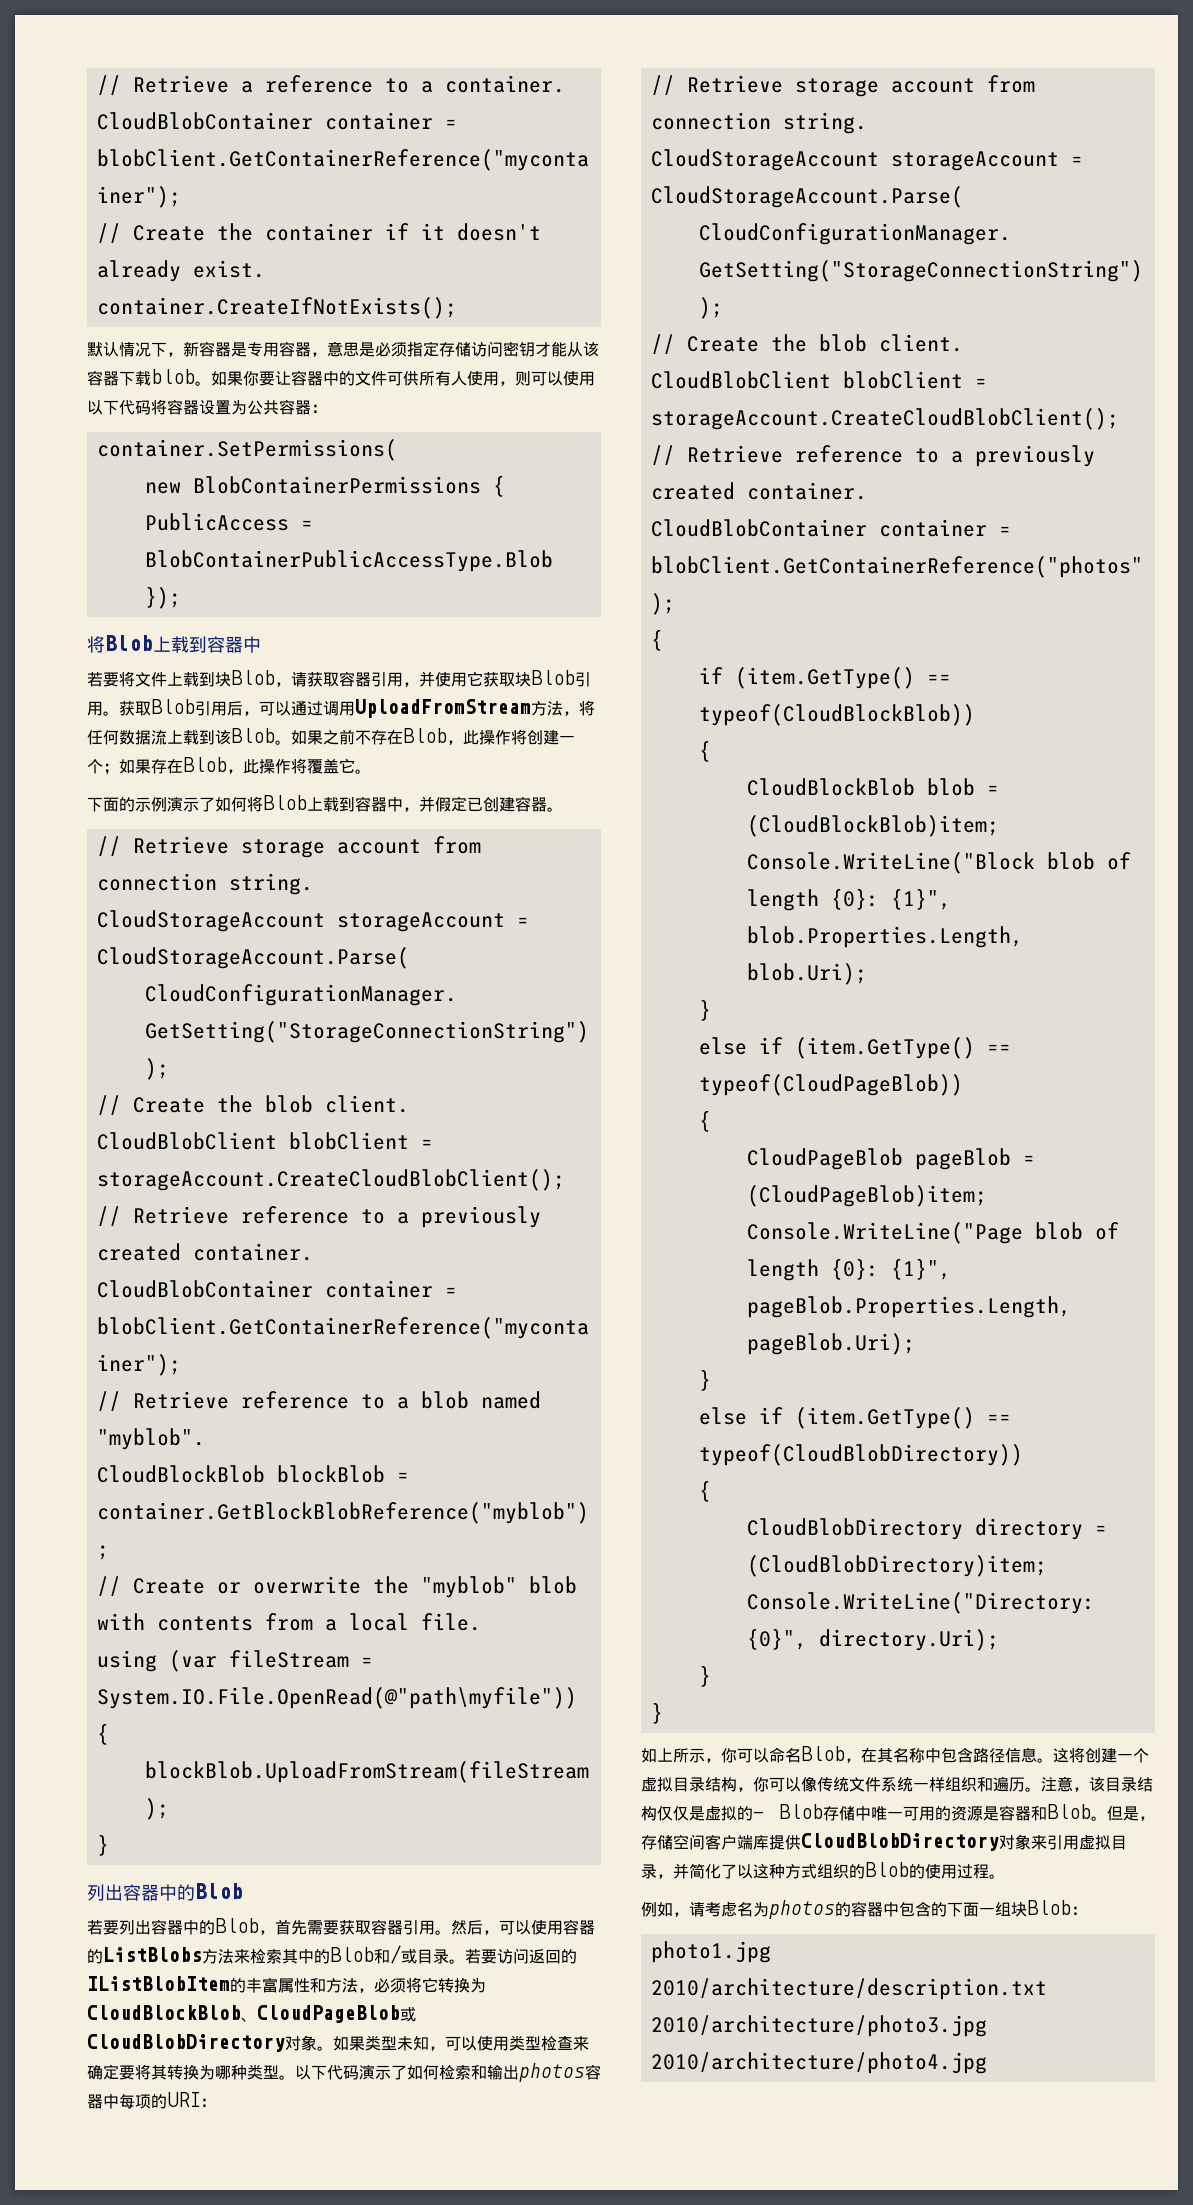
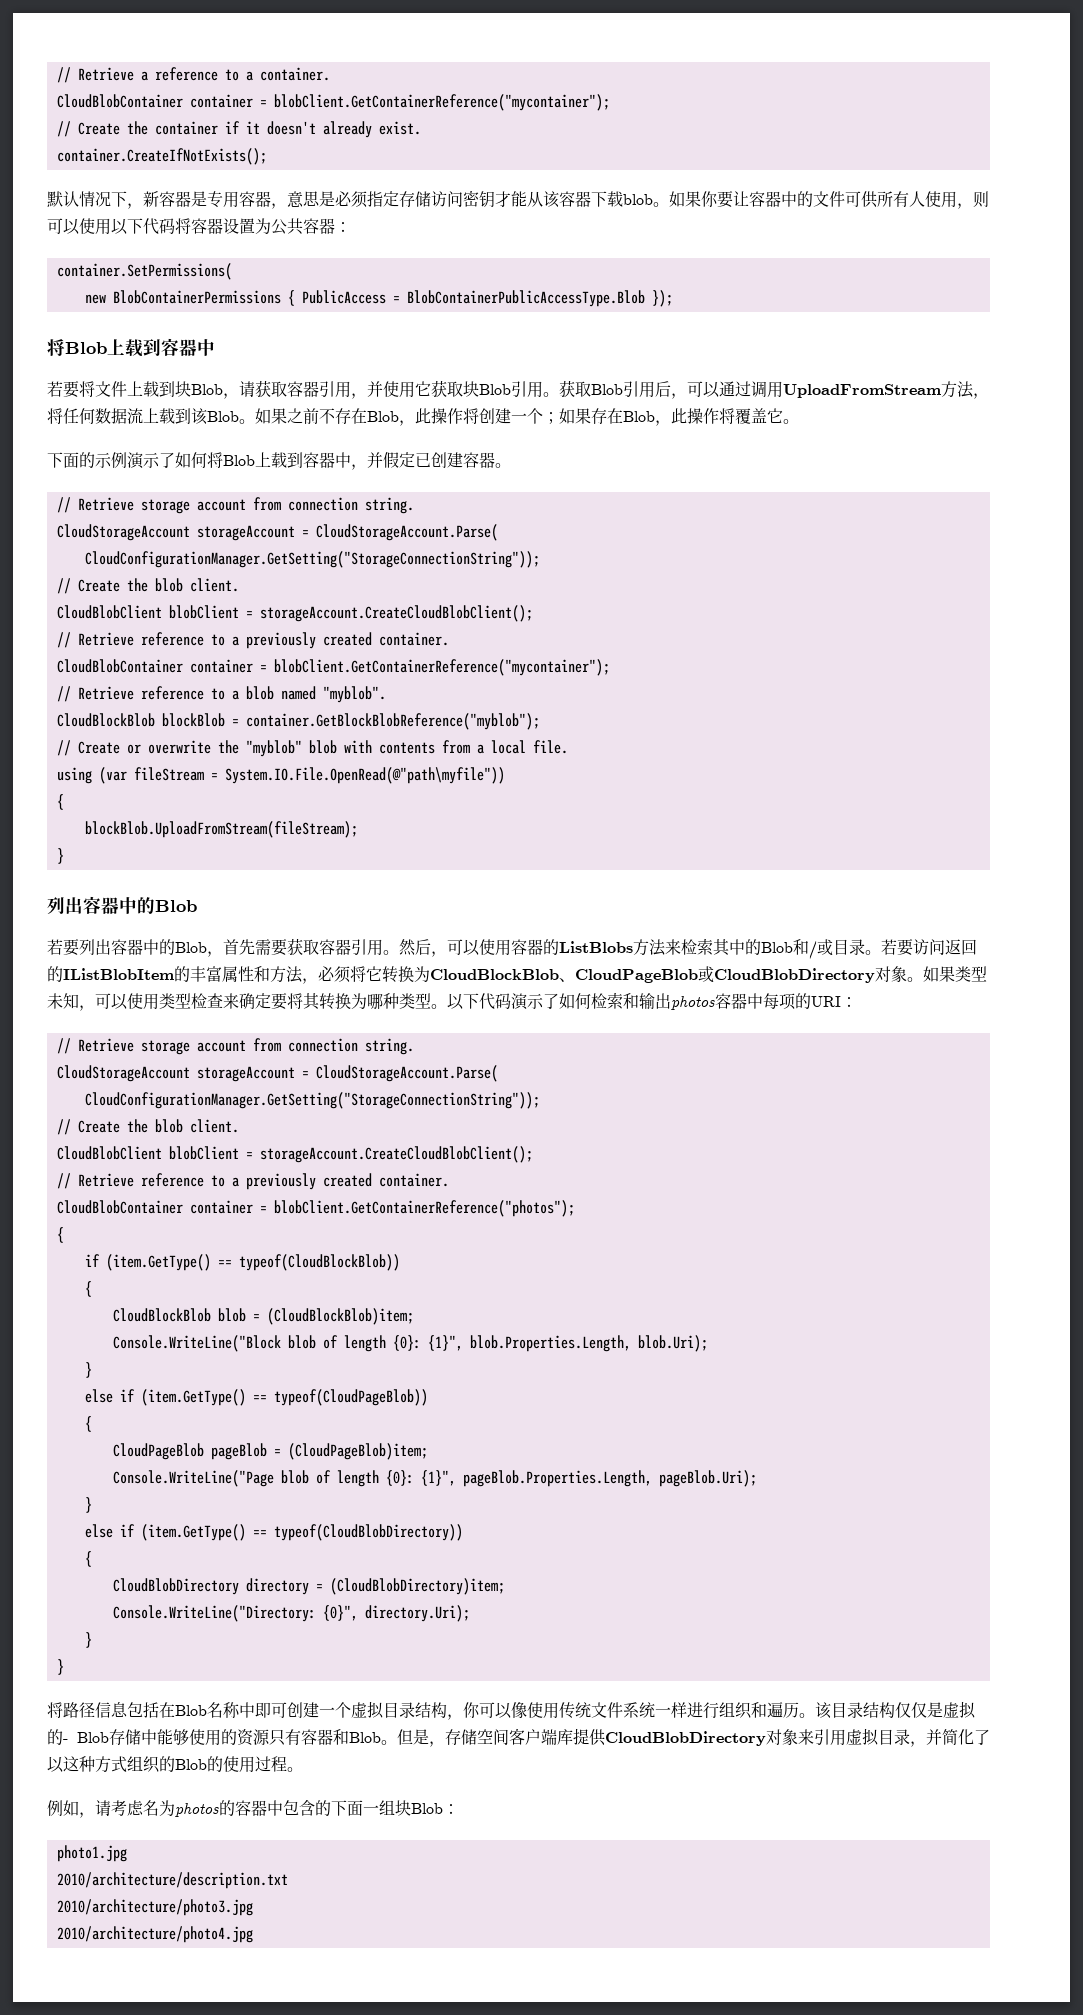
- 如上所示，你可以命名Blob，在其名称中包含路径信息。这将创建一个虚拟目录结构，你可以像传统文件系统一样组织和遍历。
+ 将路径信息包括在Blob名称中即可创建一个虚拟目录结构，你可以像使用传统文件系统一样进行组织和遍历。
- 注意，该目录结构仅仅是虚拟的- Blob存储中唯一可用的资源是容器和Blob。
+ 该目录结构仅仅是虚拟的- Blob存储中能够使用的资源只有容器和Blob。

